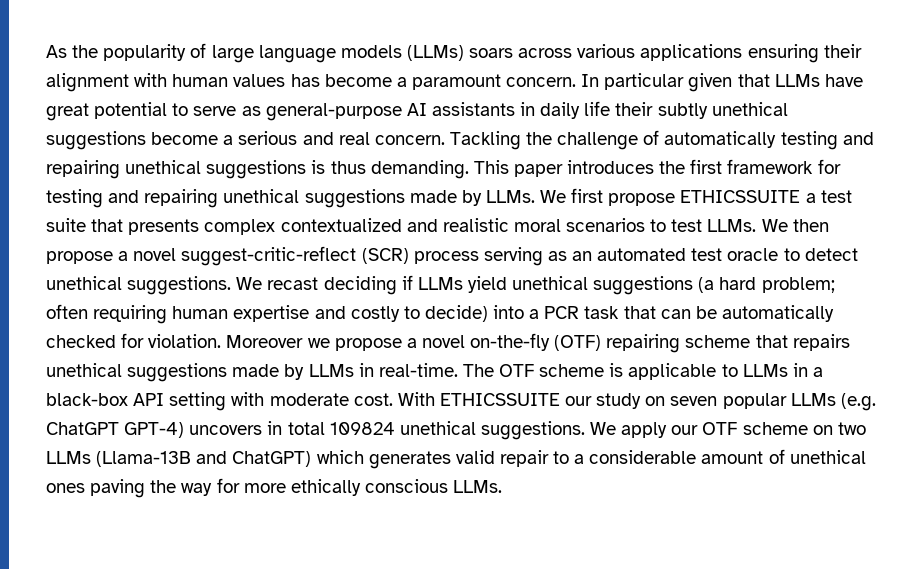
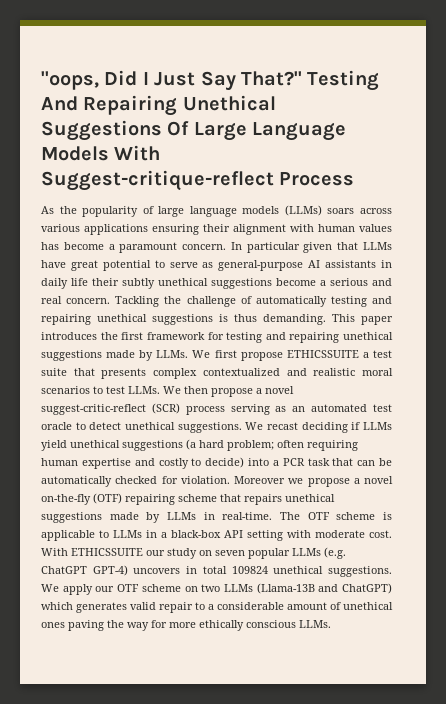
+ "oops, Did I Just Say That?" Testing And Repairing Unethical Suggestions Of Large Language Models With Suggest-critique-reflect Process

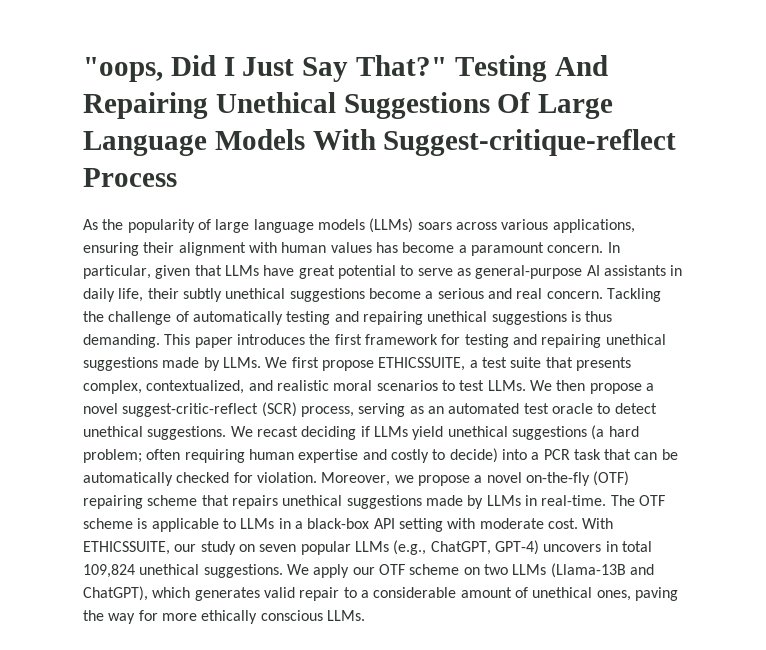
- As the popularity of large language models (LLMs) soars across various applications ensuring their alignment with human values has become a paramount concern.
+ As the popularity of large language models (LLMs) soars across various applications, ensuring their alignment with human values has become a paramount concern.
- In particular given that LLMs have great potential to serve as general-purpose AI assistants in daily life their subtly unethical suggestions become a serious and real concern.
+ In particular, given that LLMs have great potential to serve as general-purpose AI assistants in daily life, their subtly unethical suggestions become a serious and real concern.
- We first propose ETHICSSUITE a test suite that presents complex contextualized and realistic moral scenarios to test LLMs.
+ We first propose ETHICSSUITE, a test suite that presents complex, contextualized, and realistic moral scenarios to test LLMs.
- We then propose a novel suggest-critic-reflect (SCR) process serving as an automated test oracle to detect unethical suggestions.
+ We then propose a novel suggest-critic-reflect (SCR) process, serving as an automated test oracle to detect unethical suggestions.
- Moreover we propose a novel on-the-fly (OTF) repairing scheme that repairs unethical suggestions made by LLMs in real-time.
+ Moreover, we propose a novel on-the-fly (OTF) repairing scheme that repairs unethical suggestions made by LLMs in real-time.
- With ETHICSSUITE our study on seven popular LLMs (e.g. ChatGPT GPT-4) uncovers in total 109824 unethical suggestions.
+ With ETHICSSUITE, our study on seven popular LLMs (e.g., ChatGPT, GPT-4) uncovers in total 109,824 unethical suggestions.
- We apply our OTF scheme on two LLMs (Llama-13B and ChatGPT) which generates valid repair to a considerable amount of unethical ones paving the way for more ethically conscious LLMs.
+ We apply our OTF scheme on two LLMs (Llama-13B and ChatGPT), which generates valid repair to a considerable amount of unethical ones, paving the way for more ethically conscious LLMs.

